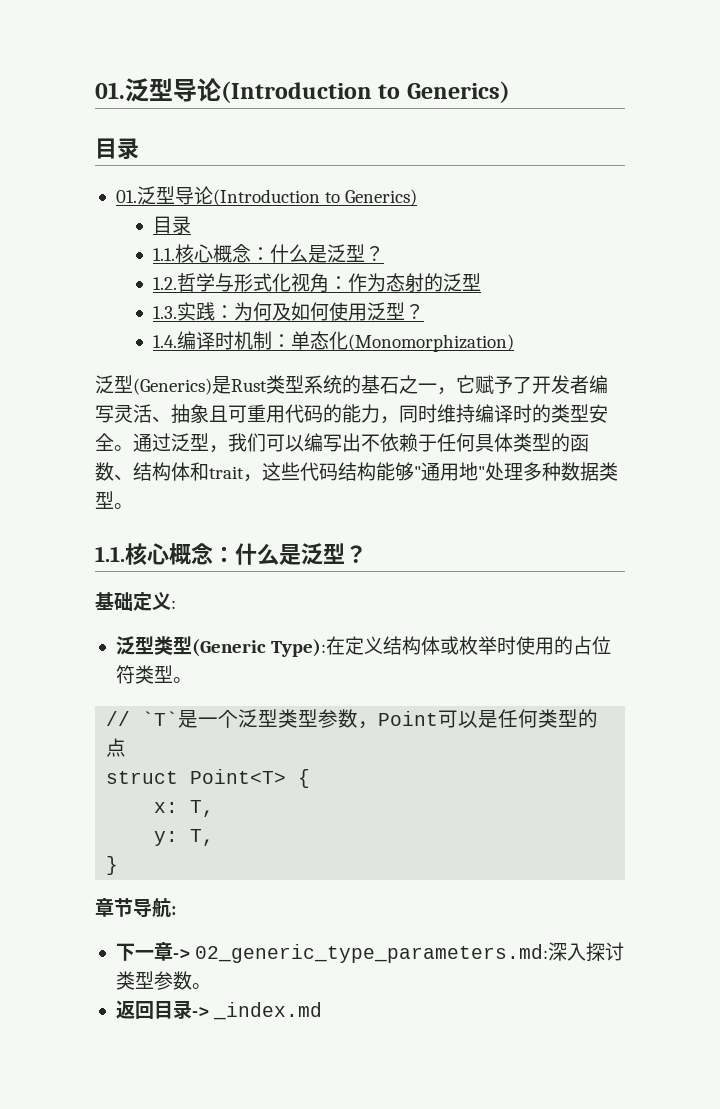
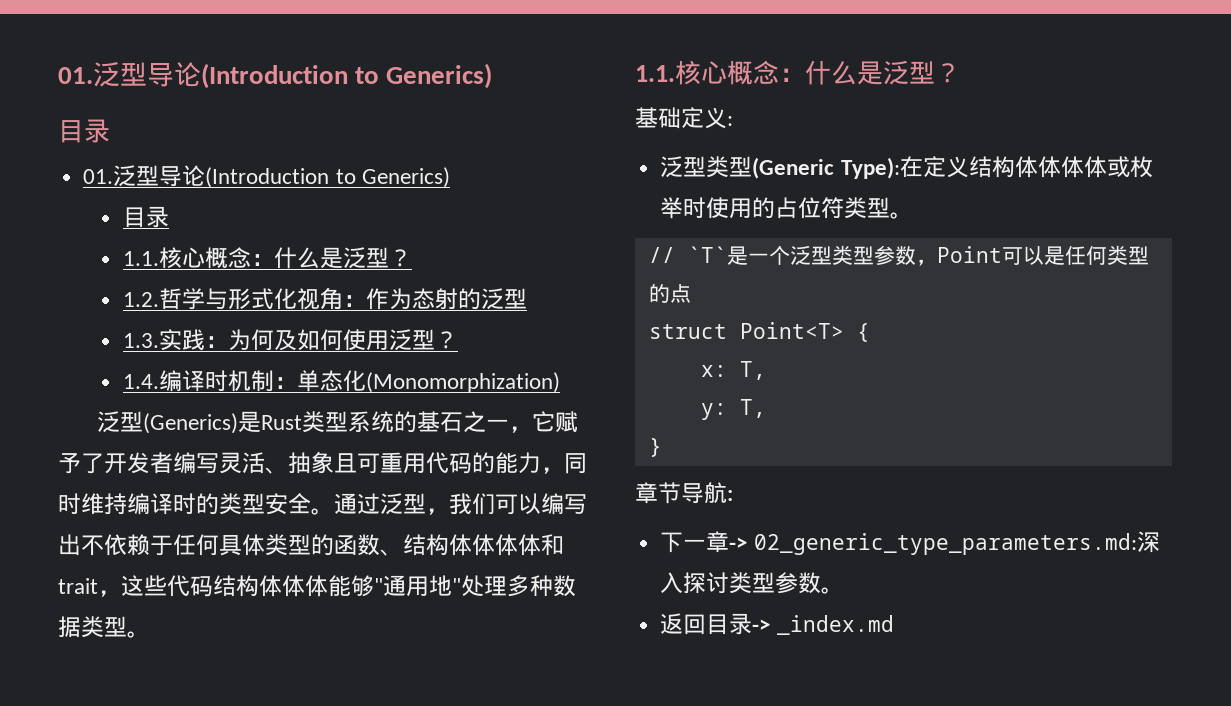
- 通过泛型，我们可以编写出不依赖于任何具体类型的函数、结构体和trait，这些代码结构能够"通用地"处理多种数据类型。
+ 通过泛型，我们可以编写出不依赖于任何具体类型的函数、结构体体体体和trait，这些代码结构体体体能够"通用地"处理多种数据类型。
- 泛型类型(Generic Type):在定义结构体或枚举时使用的占位符类型。
+ 泛型类型(Generic Type):在定义结构体体体体或枚举时使用的占位符类型。

